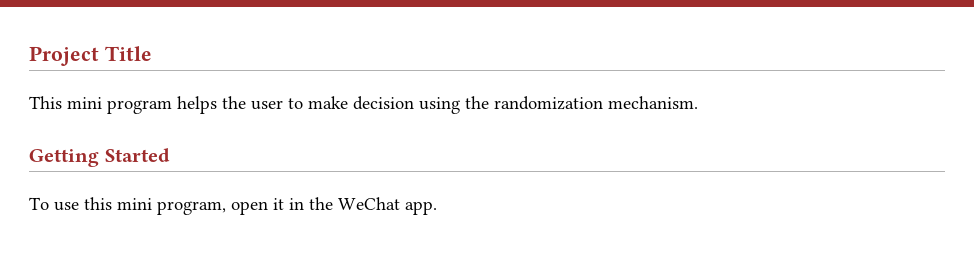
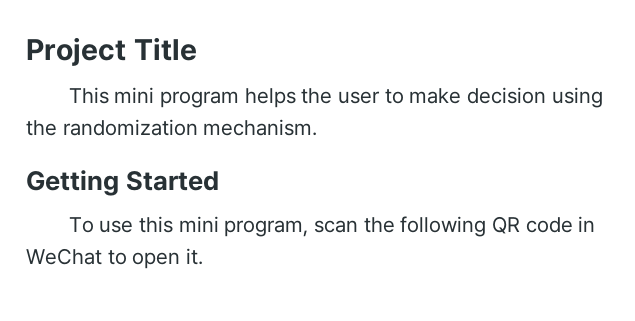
- To use this mini program, open it in the WeChat app.
+ To use this mini program, scan the following QR code in WeChat to open it.

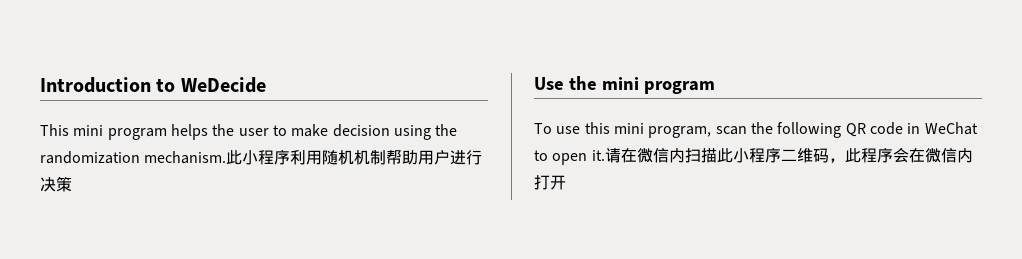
- Project Title
+ Introduction to WeDecide
- This mini program helps the user to make decision using the randomization mechanism.
- Getting Started
+ This mini program helps the user to make decision using the randomization mechanism.此小程序利用随机机制帮助用户进行决策
+ Use the mini program
+ 请在微信内扫描此小程序二维码，此程序会在微信内打开

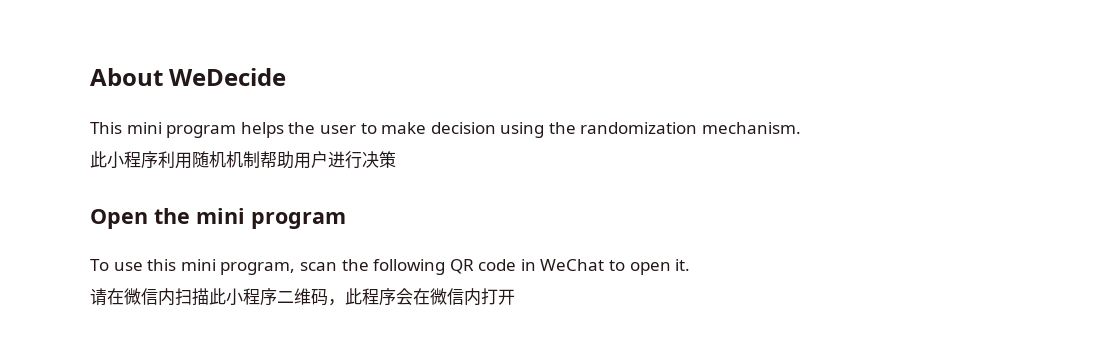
- Introduction to WeDecide
+ About WeDecide
- This mini program helps the user to make decision using the randomization mechanism.此小程序利用随机机制帮助用户进行决策
+ This mini program helps the user to make decision using the randomization mechanism.
+ 此小程序利用随机机制帮助用户进行决策
- Use the mini program
+ Open the mini program
- To use this mini program, scan the following QR code in WeChat to open it.请在微信内扫描此小程序二维码，此程序会在微信内打开
+ To use this mini program, scan the following QR code in WeChat to open it.
+ 请在微信内扫描此小程序二维码，此程序会在微信内打开

